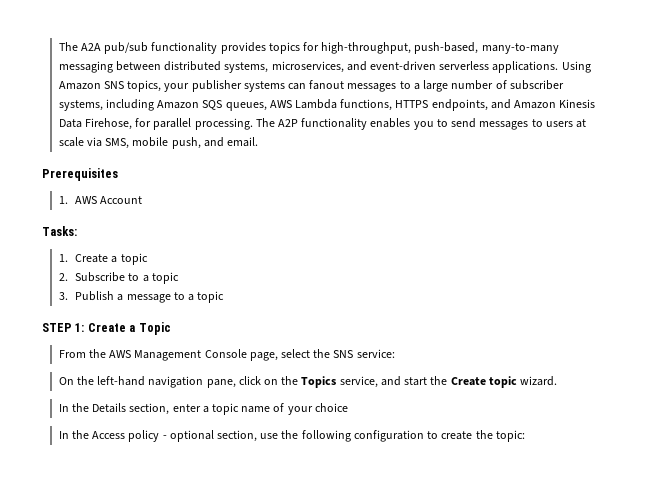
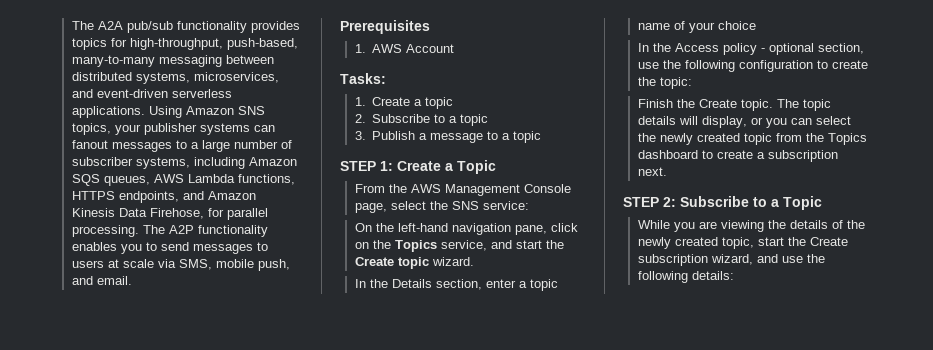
+ Finish the Create topic. The topic details will display, or you can select the newly created topic from the Topics dashboard to create a subscription next.
+ STEP 2: Subscribe to a Topic
+ While you are viewing the details of the newly created topic, start the Create subscription wizard, and use the following details:

